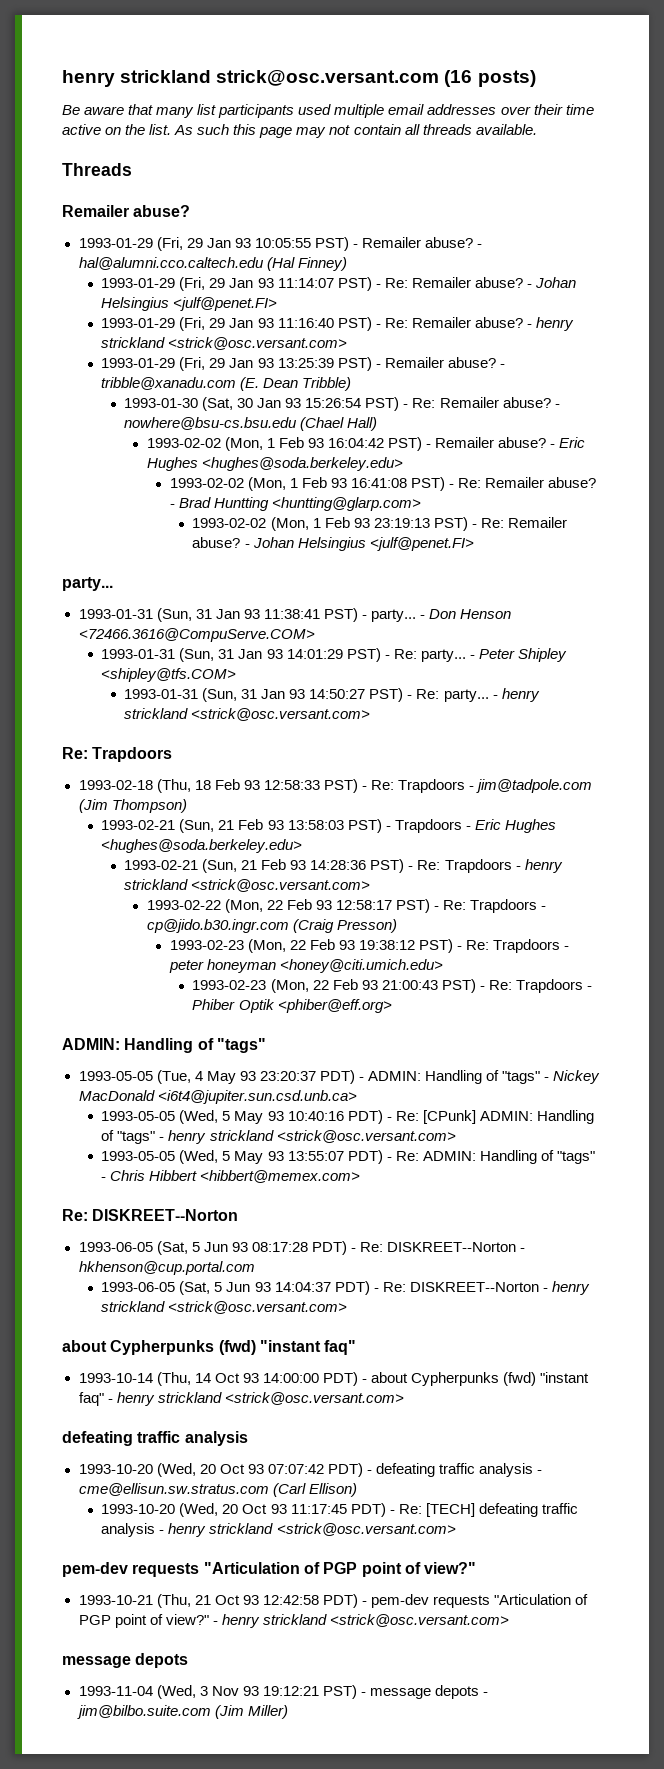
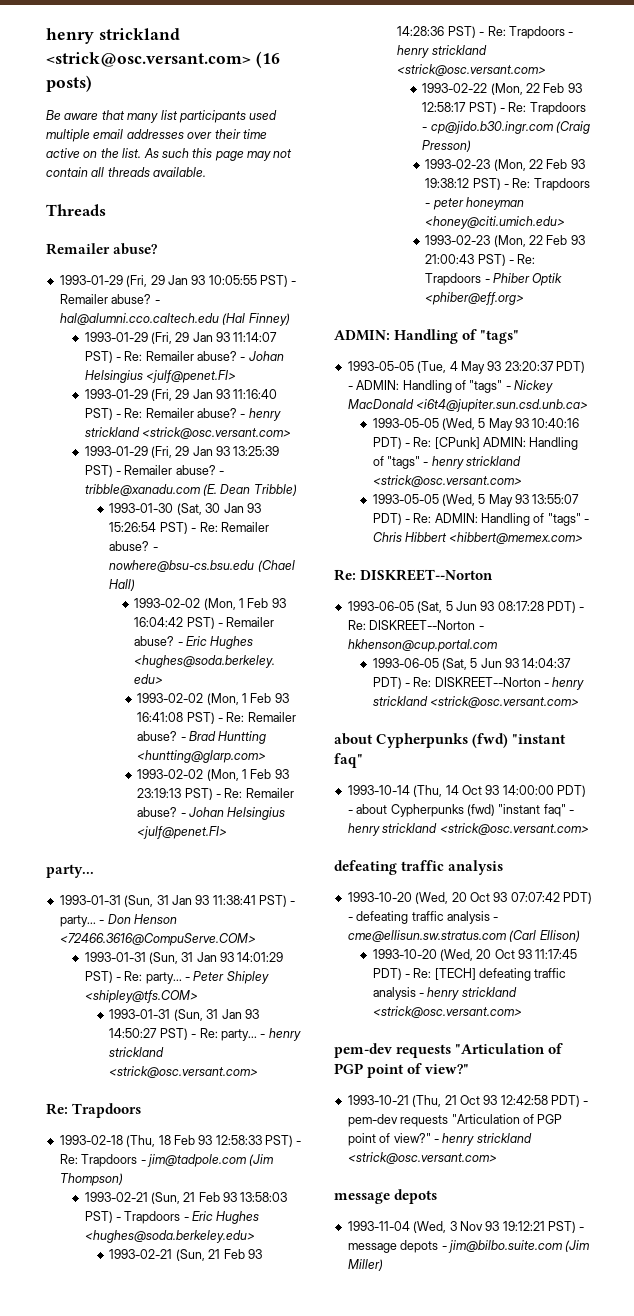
- henry strickland strick@osc.versant.com (16 posts)
+ henry strickland <strick@osc.versant.com> (16 posts)

